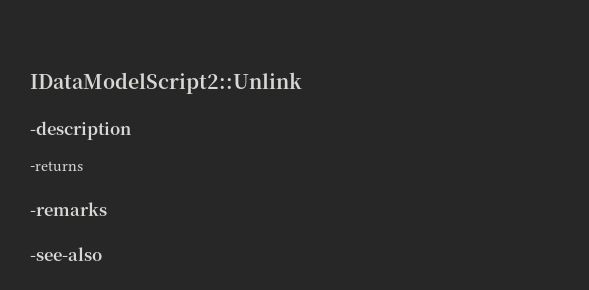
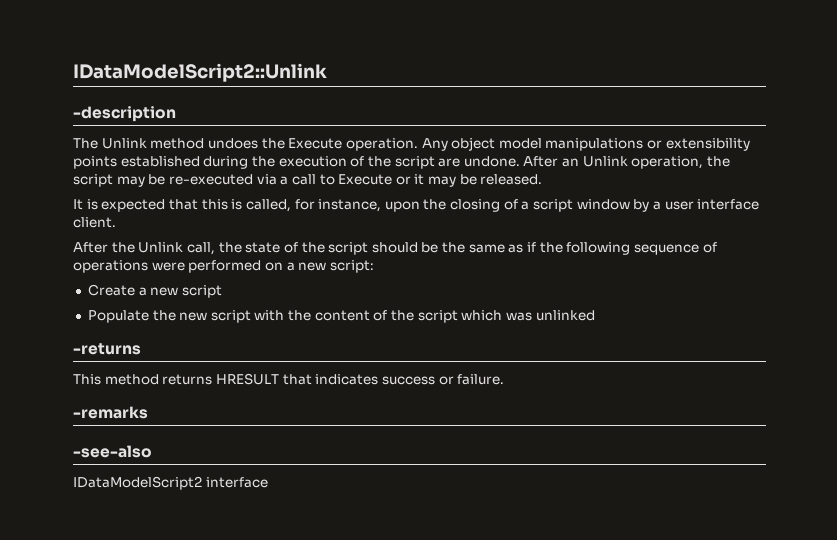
+ The Unlink method undoes the Execute operation. Any object model manipulations or extensibility points established during the execution of the script are undone. After an Unlink operation, the script may be re-executed via a call to Execute or it may be released.
+ It is expected that this is called, for instance, upon the closing of a script window by a user interface client.
+ After the Unlink call, the state of the script should be the same as if the following sequence of operations were performed on a new script:
+ Create a new script
+ Populate the new script with the content of the script which was unlinked
  -returns
+ This method returns HRESULT that indicates success or failure.
+ IDataModelScript2 interface

